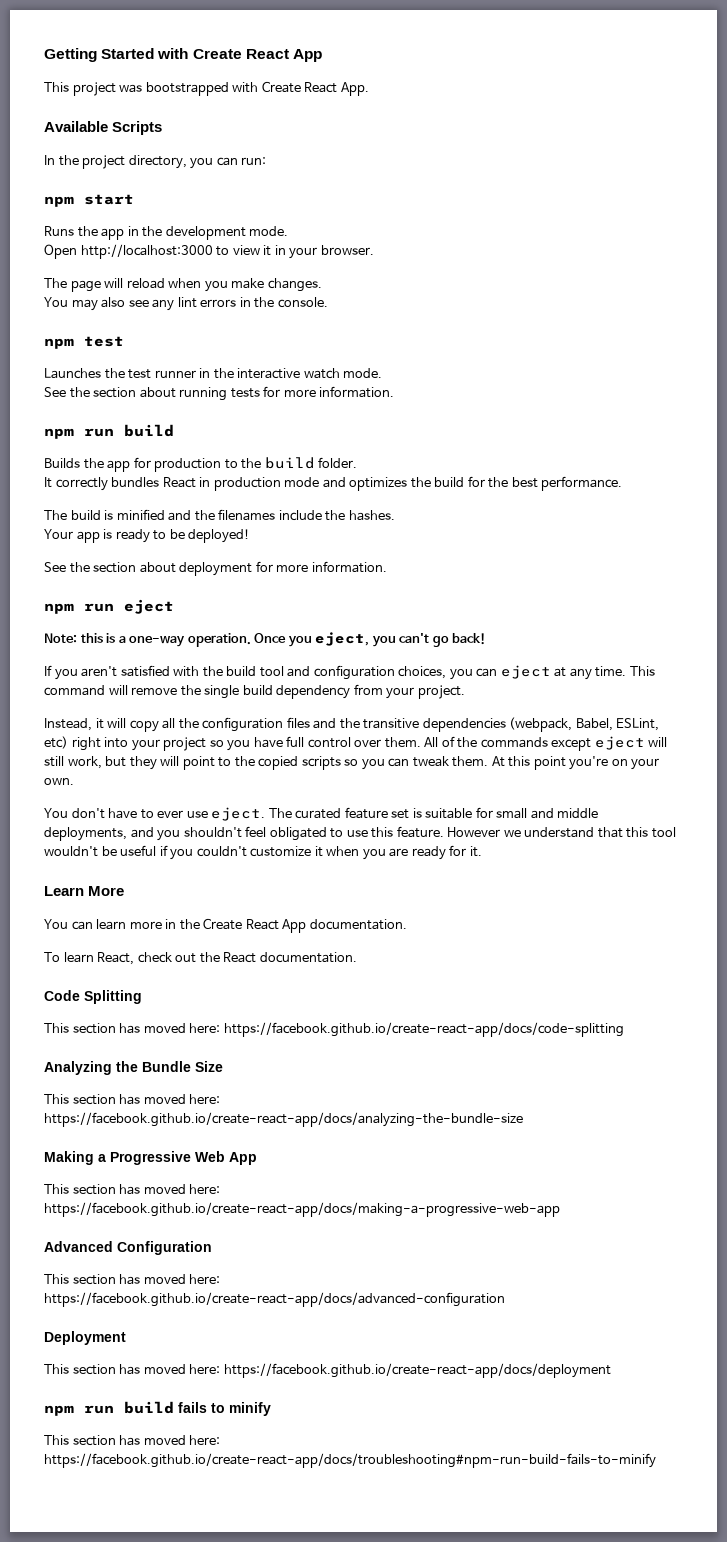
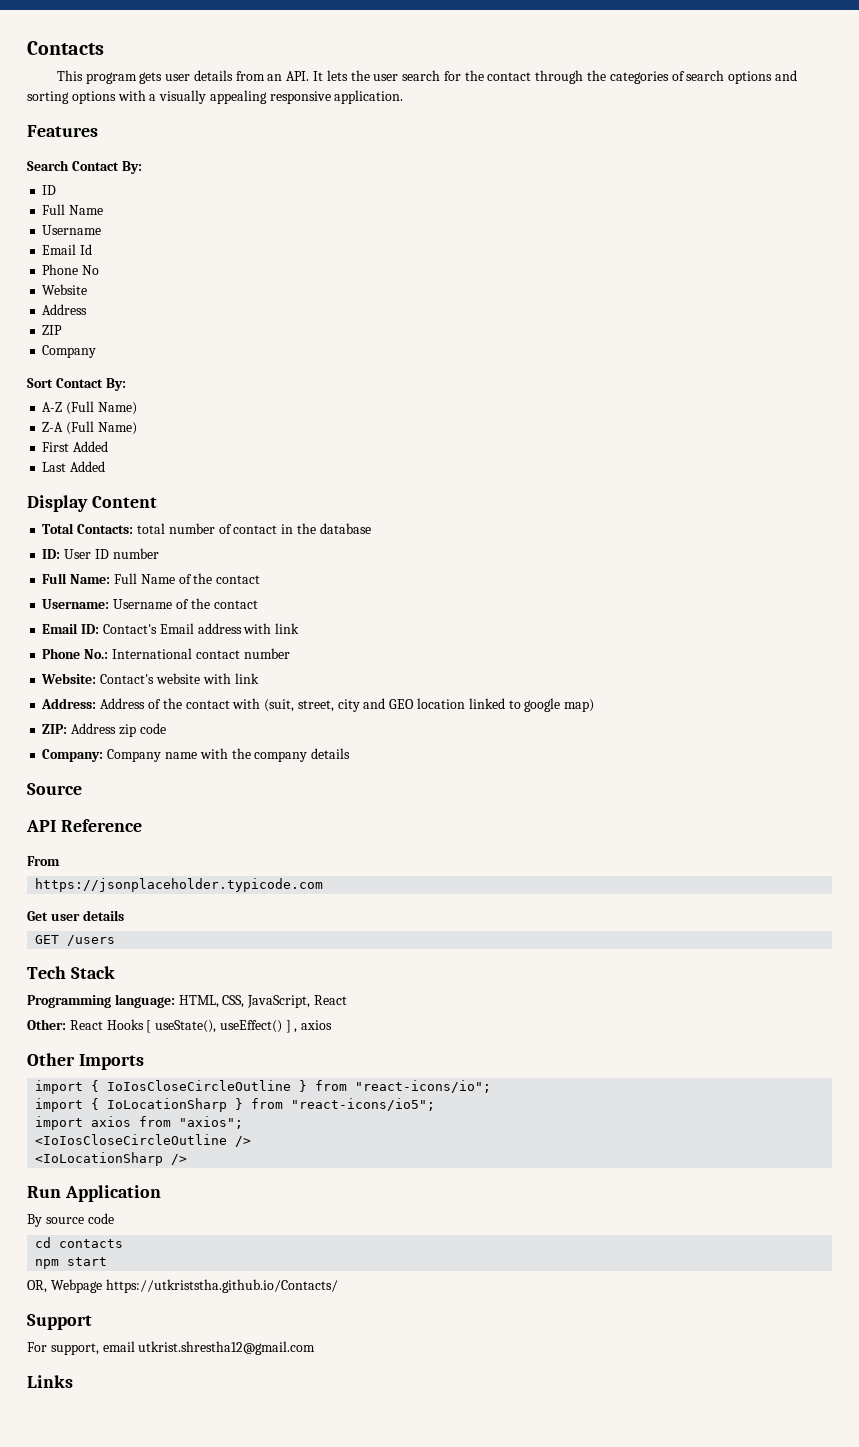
- Getting Started with Create React App
- This project was bootstrapped with Create React App.
- Available Scripts
- In the project directory, you can run:
+ Contacts
+ This program gets user details from an API. It lets the user search for the contact through the categories of search options and sorting options with a visually appealing responsive application.
+ Features
+ Search Contact By:
+ ID
+ Full Name
+ Username
+ Email Id
+ Phone No
+ Website
+ Address
+ ZIP
+ Company
+ Sort Contact By:
+ A-Z (Full Name)
+ Z-A (Full Name)
+ First Added
+ Last Added
+ Display Content
+ Total Contacts: total number of contact in the database
+ ID: User ID number
+ Full Name: Full Name of the contact
+ Username: Username of the contact
+ Email ID: Contact's Email address with link
+ Phone No.: International contact number
+ Website: Contact's website with link
+ Address: Address of the contact with (suit, street, city and GEO location linked to google map)
+ ZIP: Address zip code
+ Company: Company name with the company details
+ Source
+ API Reference
+ From
+ https://jsonplaceholder.typicode.com
+ Get user details
+ GET /users
+ Tech Stack
+ Programming language: HTML, CSS, JavaScript, React
+ Other: React Hooks [ useState(), useEffect() ] , axios
+ Other Imports
+ import { IoIosCloseCircleOutline } from "react-icons/io";
+ import { IoLocationSharp } from "react-icons/io5";
+ import axios from "axios";
+ <IoIosCloseCircleOutline />
+ <IoLocationSharp />
+ Run Application
+ By source code
+ cd contacts
  npm start
- Runs the app in the development mode.
- Open http://localhost:3000 to view it in your browser.
- The page will reload when you make changes.
- You may also see any lint errors in the console.
- npm test
- Launches the test runner in the interactive watch mode.
- See the section about running tests for more information.
- npm run build
- Builds the app for production to the build folder.
- It correctly bundles React in production mode and optimizes the build for the best performance.
- The build is minified and the filenames include the hashes.
- Your app is ready to be deployed!
- See the section about deployment for more information.
- npm run eject
- Note: this is a one-way operation. Once you eject, you can't go back!
- If you aren't satisfied with the build tool and configuration choices, you can eject at any time. This command will remove the single build dependency from your project.
- Instead, it will copy all the configuration files and the transitive dependencies (webpack, Babel, ESLint, etc) right into your project so you have full control over them. All of the commands except eject will still work, but they will point to the copied scripts so you can tweak them. At this point you're on your own.
- You don't have to ever use eject. The curated feature set is suitable for small and middle deployments, and you shouldn't feel obligated to use this feature. However we understand that this tool wouldn't be useful if you couldn't customize it when you are ready for it.
- Learn More
- You can learn more in the Create React App documentation.
- To learn React, check out the React documentation.
- Code Splitting
- This section has moved here: https://facebook.github.io/create-react-app/docs/code-splitting
- Analyzing the Bundle Size
- This section has moved here: https://facebook.github.io/create-react-app/docs/analyzing-the-bundle-size
- Making a Progressive Web App
- This section has moved here: https://facebook.github.io/create-react-app/docs/making-a-progressive-web-app
- Advanced Configuration
- This section has moved here: https://facebook.github.io/create-react-app/docs/advanced-configuration
- Deployment
- This section has moved here: https://facebook.github.io/create-react-app/docs/deployment
- npm run build fails to minify
- This section has moved here: https://facebook.github.io/create-react-app/docs/troubleshooting#npm-run-build-fails-to-minify
+ OR, Webpage https://utkriststha.github.io/Contacts/
+ Support
+ For support, email utkrist.shrestha12@gmail.com
+ Links

